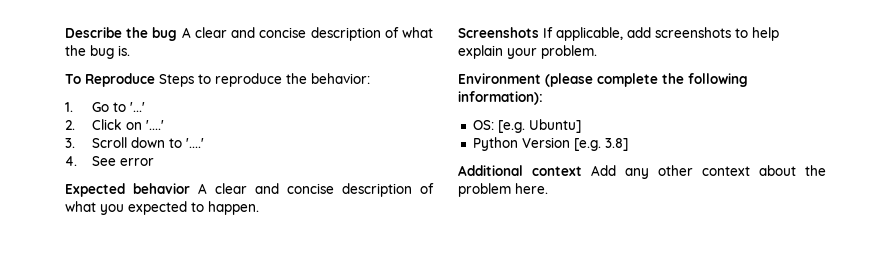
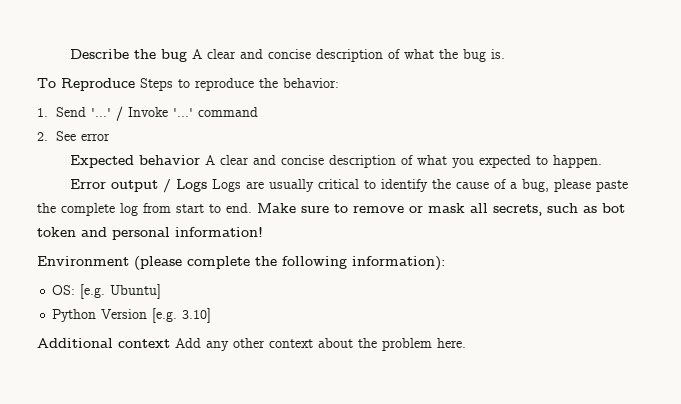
- 1. Go to '...'
- 2. Click on '....'
- 3. Scroll down to '....'
- 4. See error
+ 1. Send '...' / Invoke '...' command
+ 2. See error
- Screenshots If applicable, add screenshots to help explain your problem.
+ Error output / Logs Logs are usually critical to identify the cause of a bug, please paste the complete log from start to end. Make sure to remove or mask all secrets, such as bot token and personal information!
- Python Version [e.g. 3.8]
+ Python Version [e.g. 3.10]

